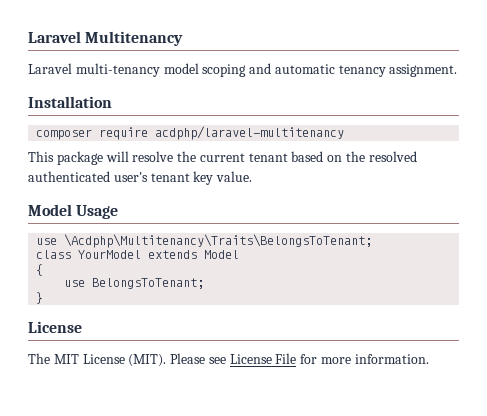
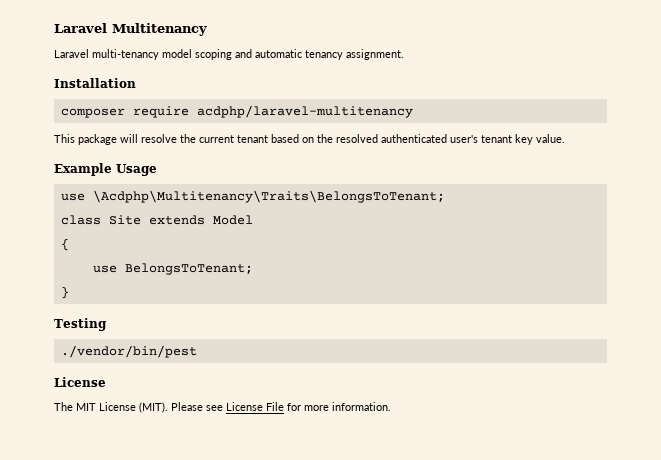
- Model Usage
+ Example Usage
- class YourModel extends Model
+ class Site extends Model
+ Testing
+ ./vendor/bin/pest

